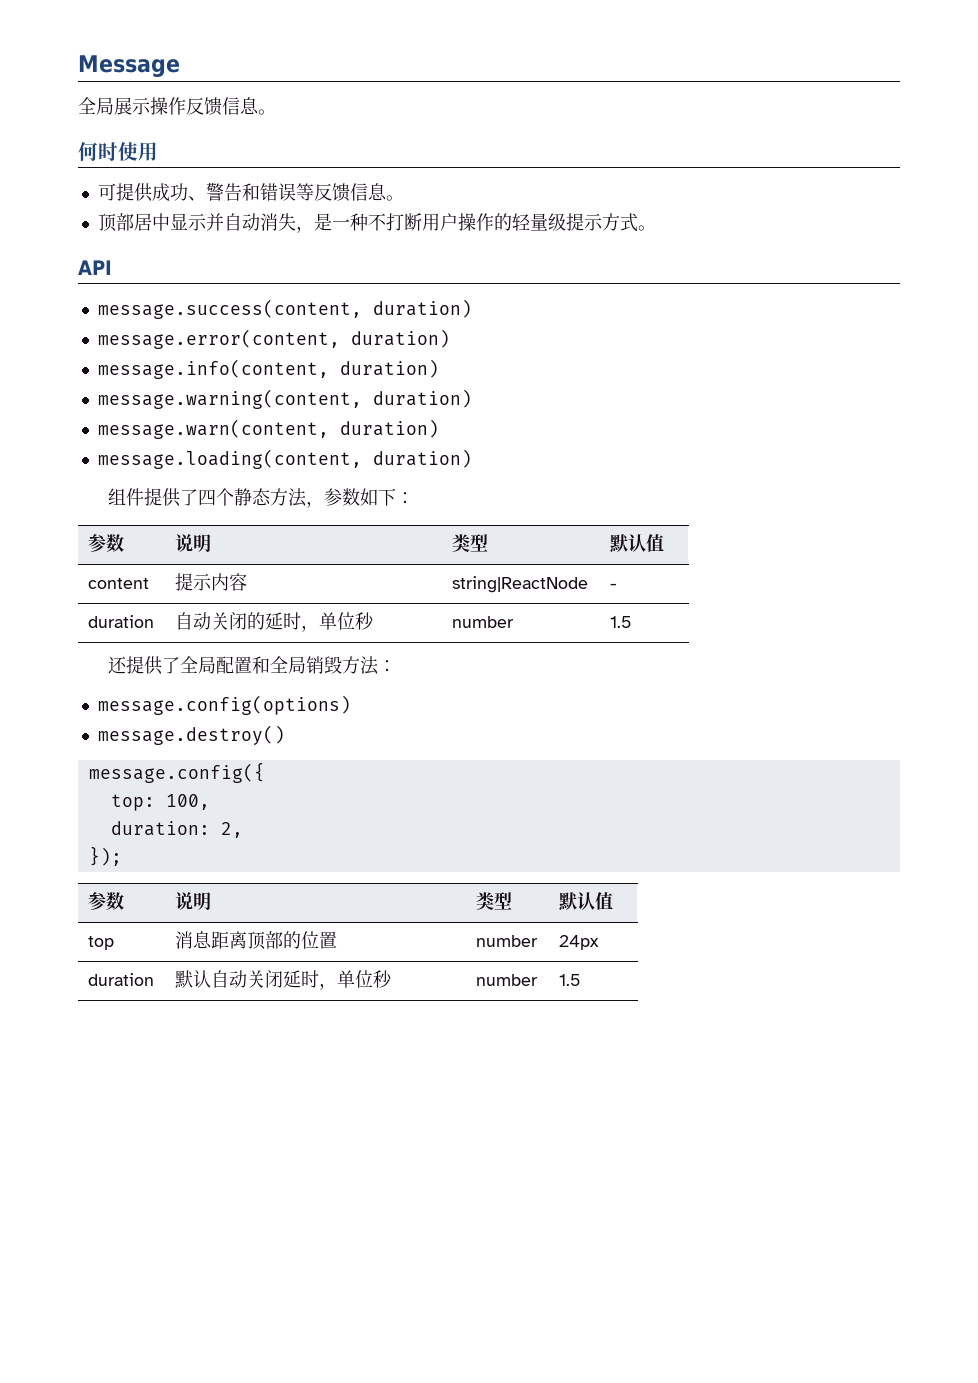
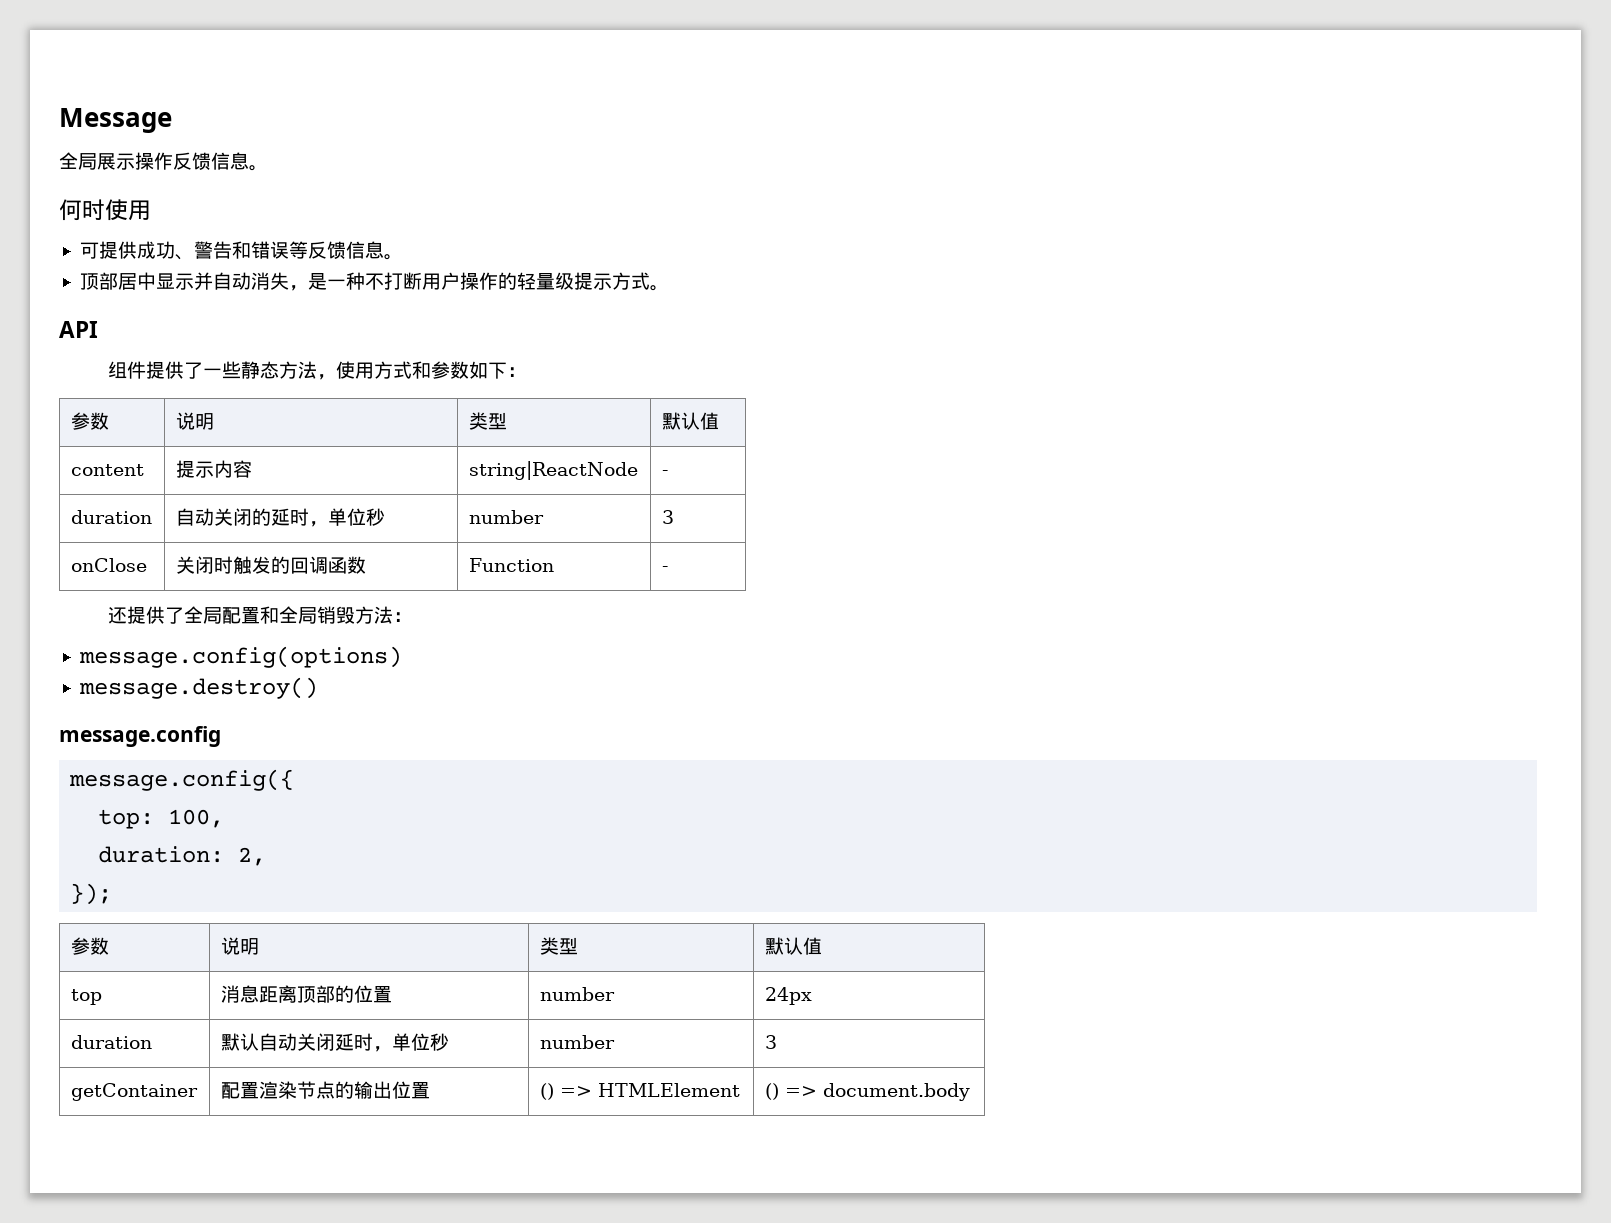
- message.success(content, duration)
- message.error(content, duration)
- message.info(content, duration)
- message.warning(content, duration)
- message.warn(content, duration)
- message.loading(content, duration)
- 组件提供了四个静态方法，参数如下：
+ 组件提供了一些静态方法，使用方式和参数如下：
- duration | 自动关闭的延时，单位秒 | number | 1.5
+ duration | 自动关闭的延时，单位秒 | number | 3
+ onClose | 关闭时触发的回调函数 | Function | -
+ message.config
- duration | 默认自动关闭延时，单位秒 | number | 1.5
+ duration | 默认自动关闭延时，单位秒 | number | 3
+ getContainer | 配置渲染节点的输出位置 | () => HTMLElement | () => document.body

